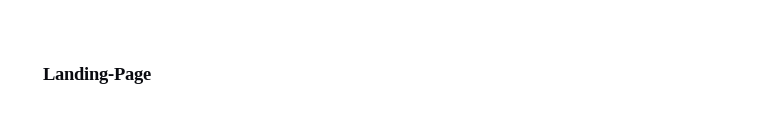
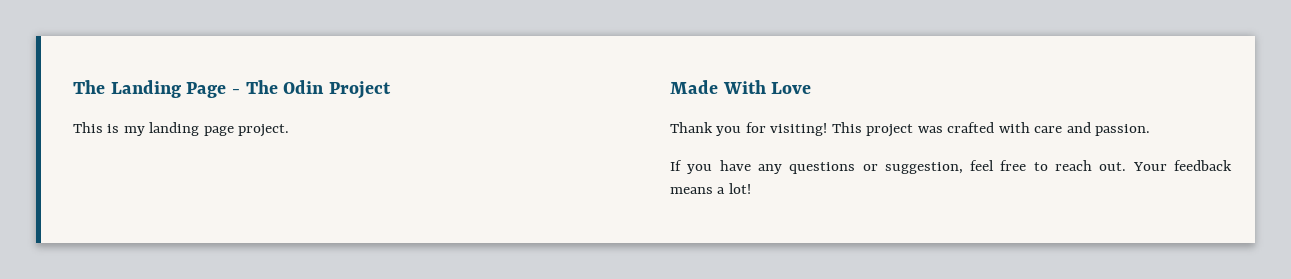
- Landing-Page
+ The Landing Page - The Odin Project
+ This is my landing page project.
+ Made With Love
+ Thank you for visiting! This project was crafted with care and passion.
+ If you have any questions or suggestion, feel free to reach out. Your feedback means a lot!

